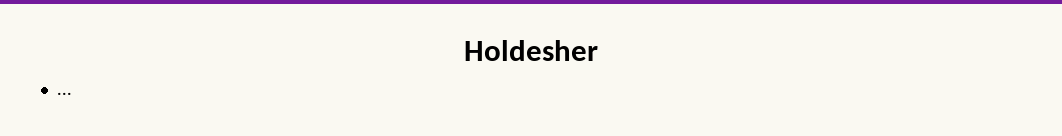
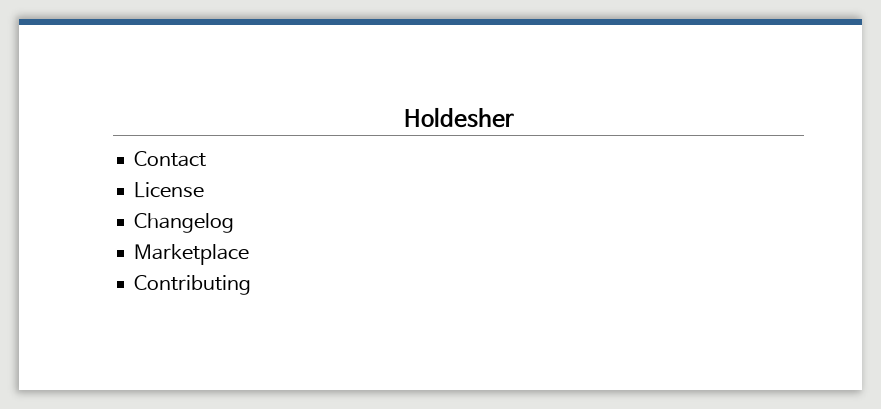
- ...
+ Contact
+ License
+ Changelog
+ Marketplace
+ Contributing

